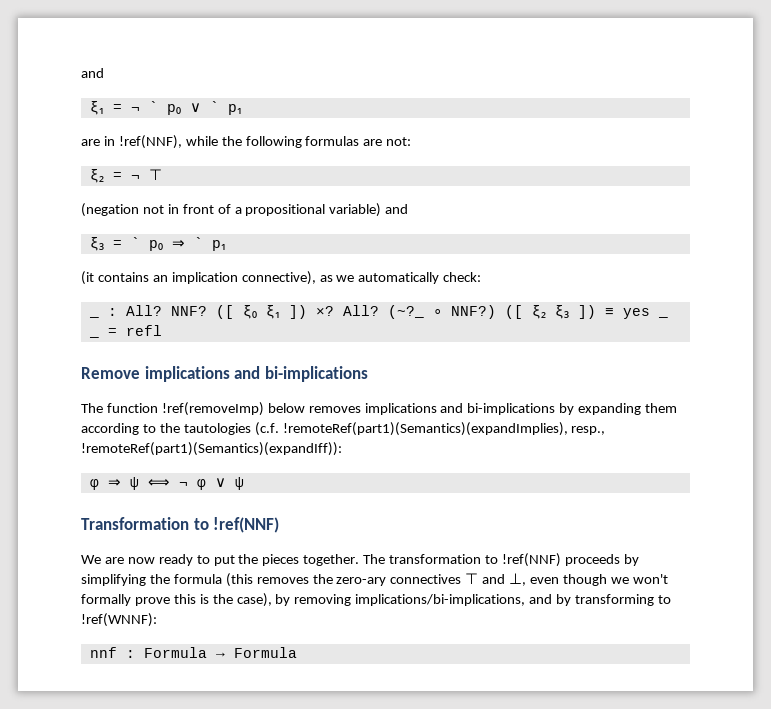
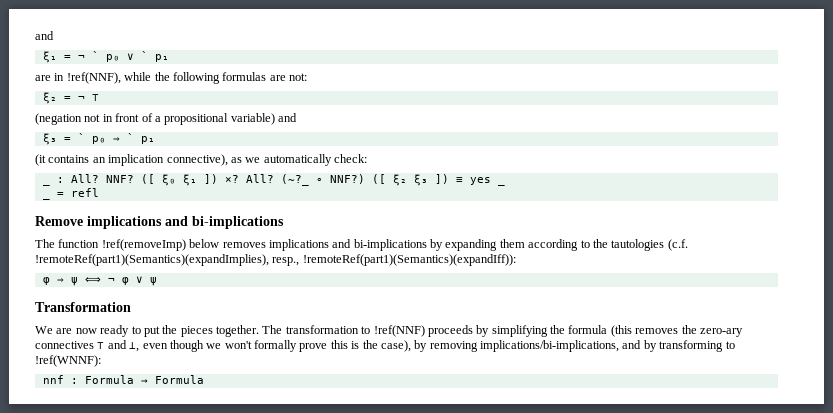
- Transformation to !ref(NNF)
+ Transformation

